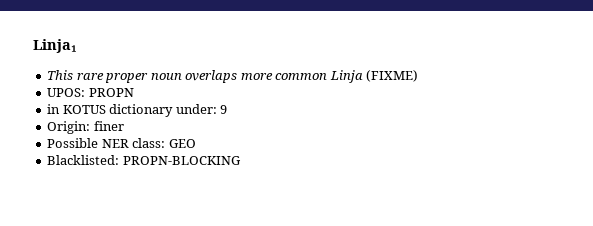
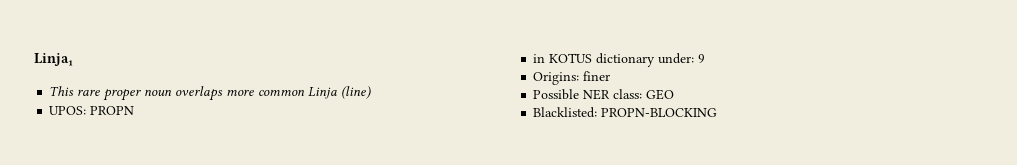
- This rare proper noun overlaps more common Linja (FIXME)
+ This rare proper noun overlaps more common Linja (line)
- Origin: finer
+ Origins: finer

